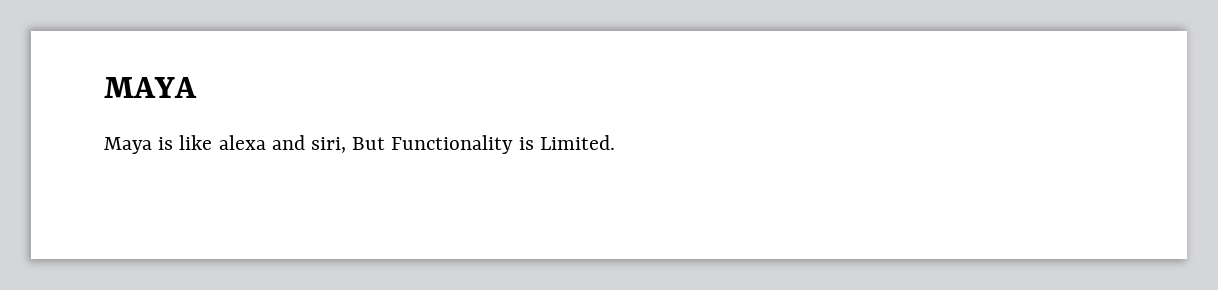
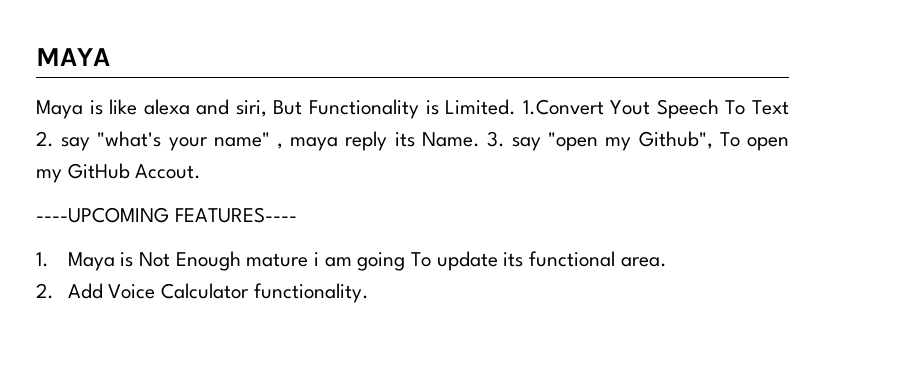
+ 1.Convert Yout Speech To Text 2. say "what's your name" , maya reply its Name. 3. say "open my Github", To open my GitHub Accout.
+ ----UPCOMING FEATURES----
+ 1. Maya is Not Enough mature i am going To update its functional area.
+ 2. Add Voice Calculator functionality.

